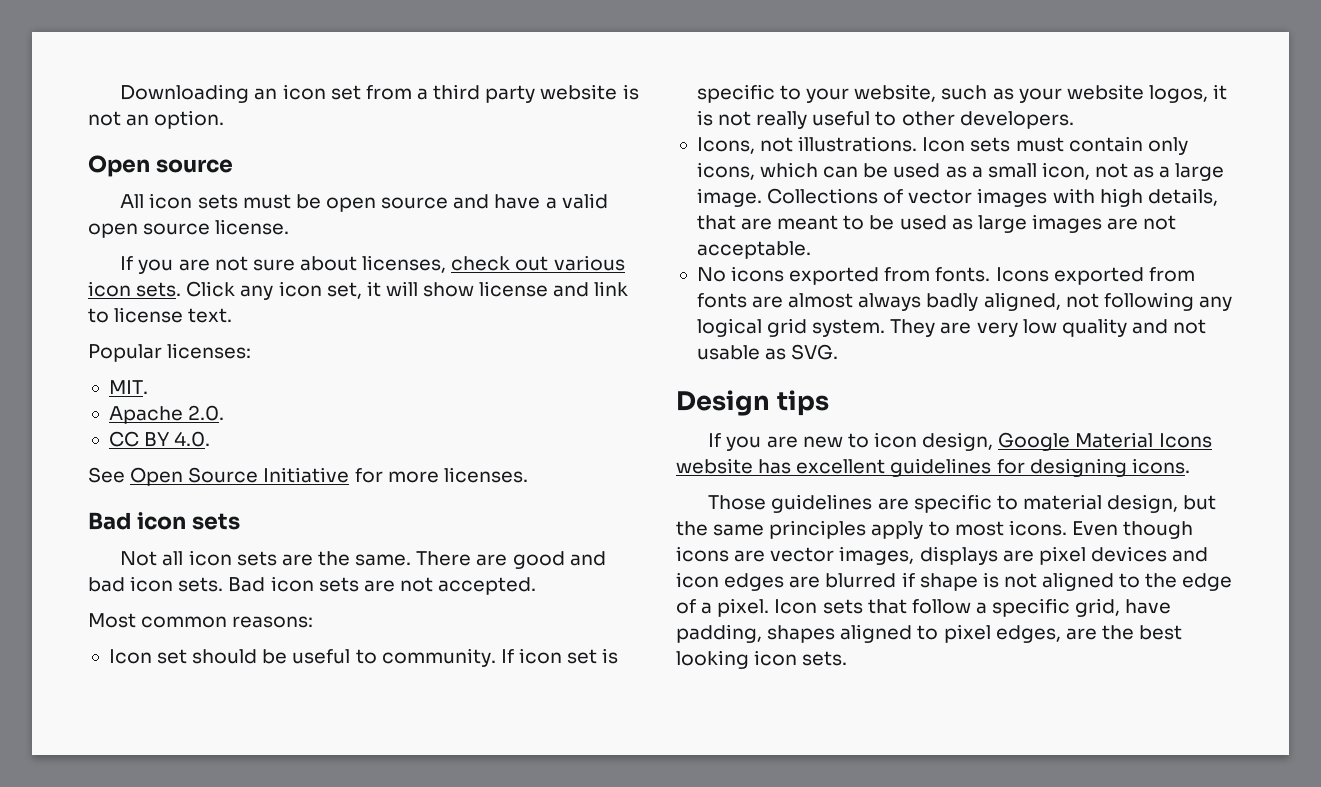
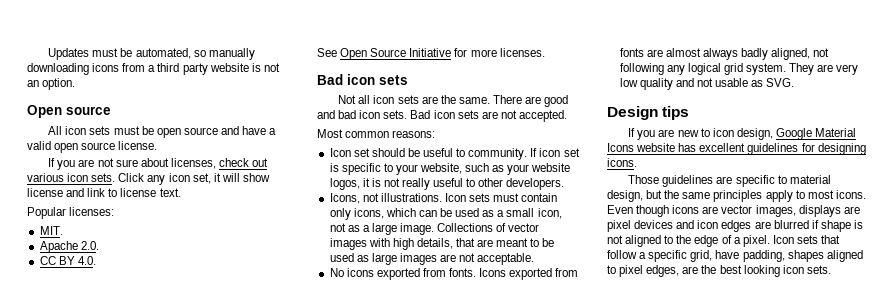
- Downloading an icon set from a third party website is not an option.
+ Updates must be automated, so manually downloading icons from a third party website is not an option.

